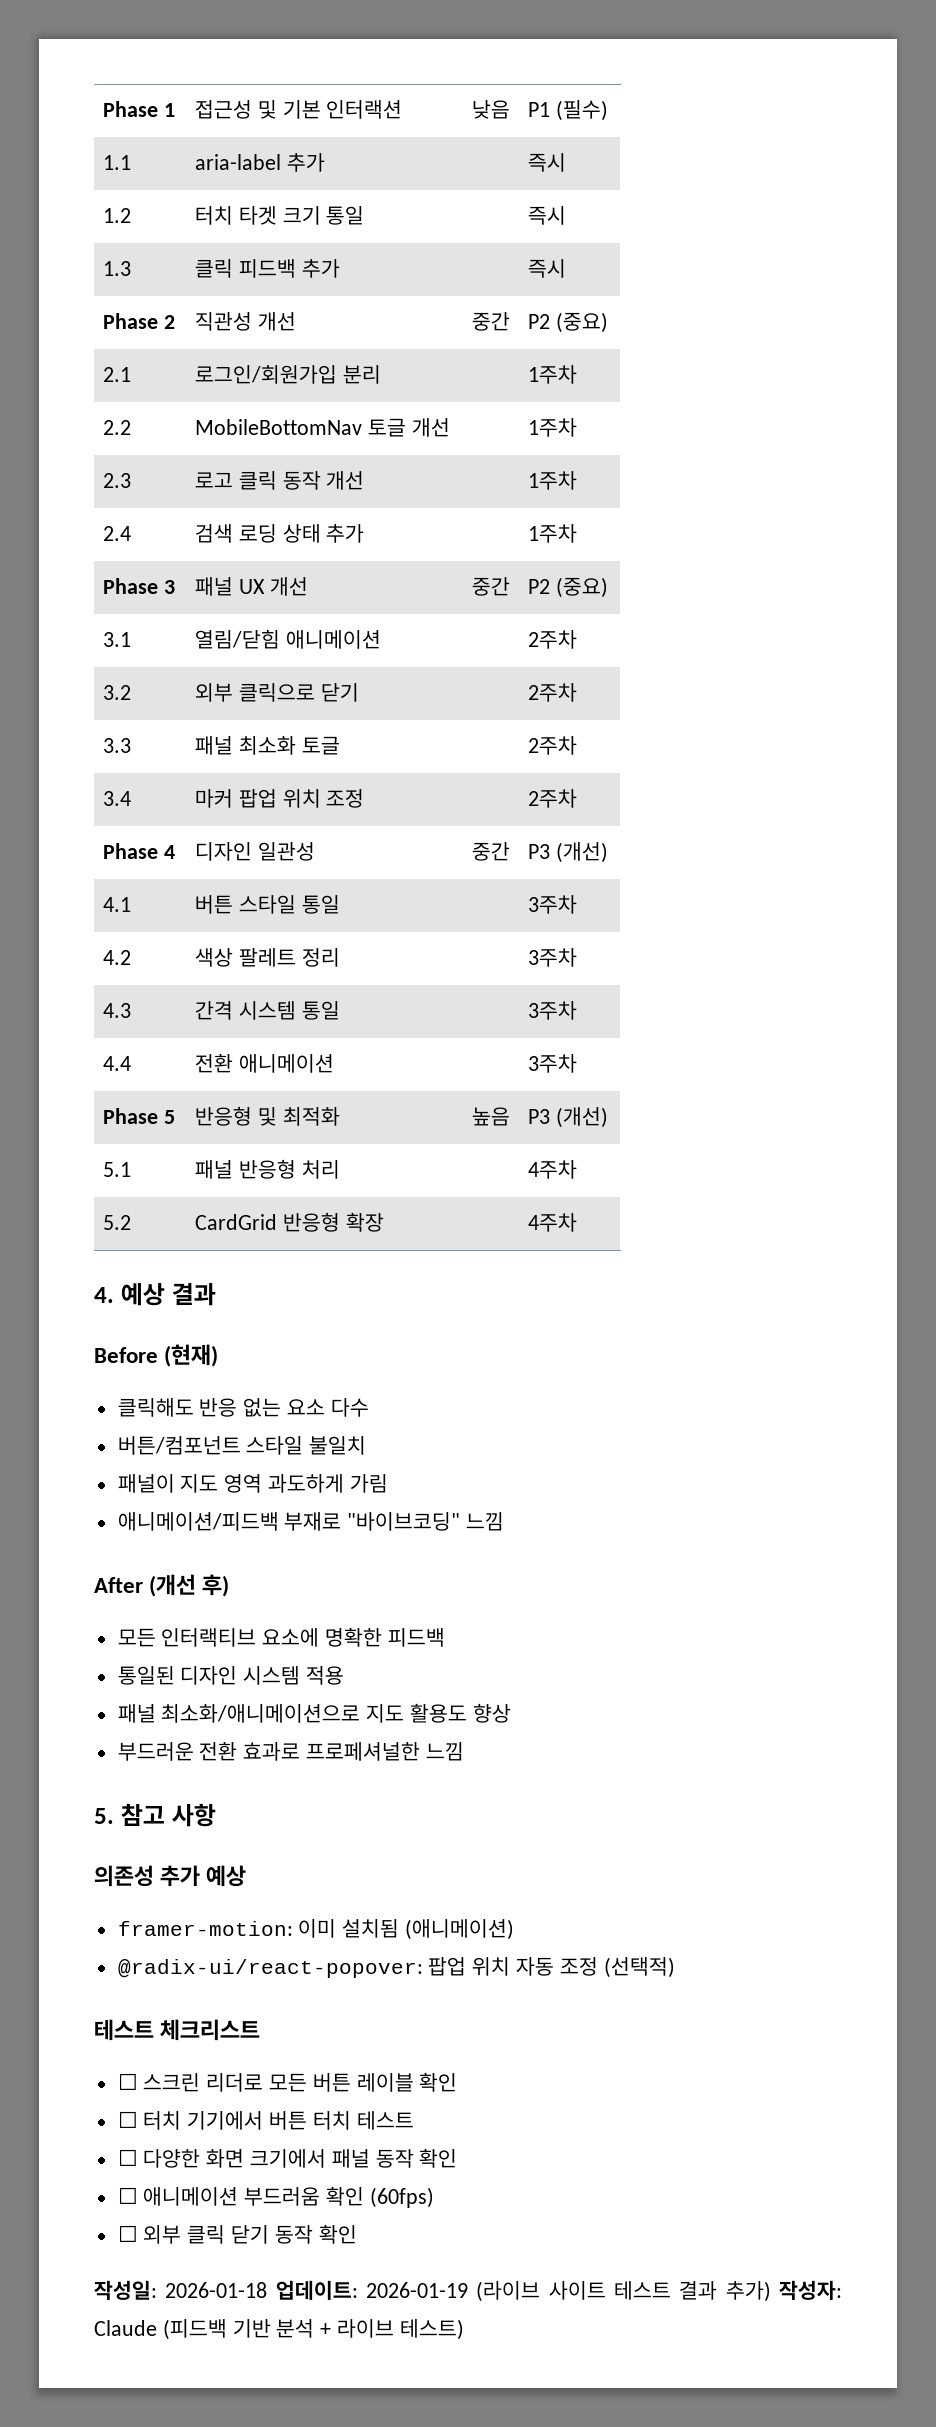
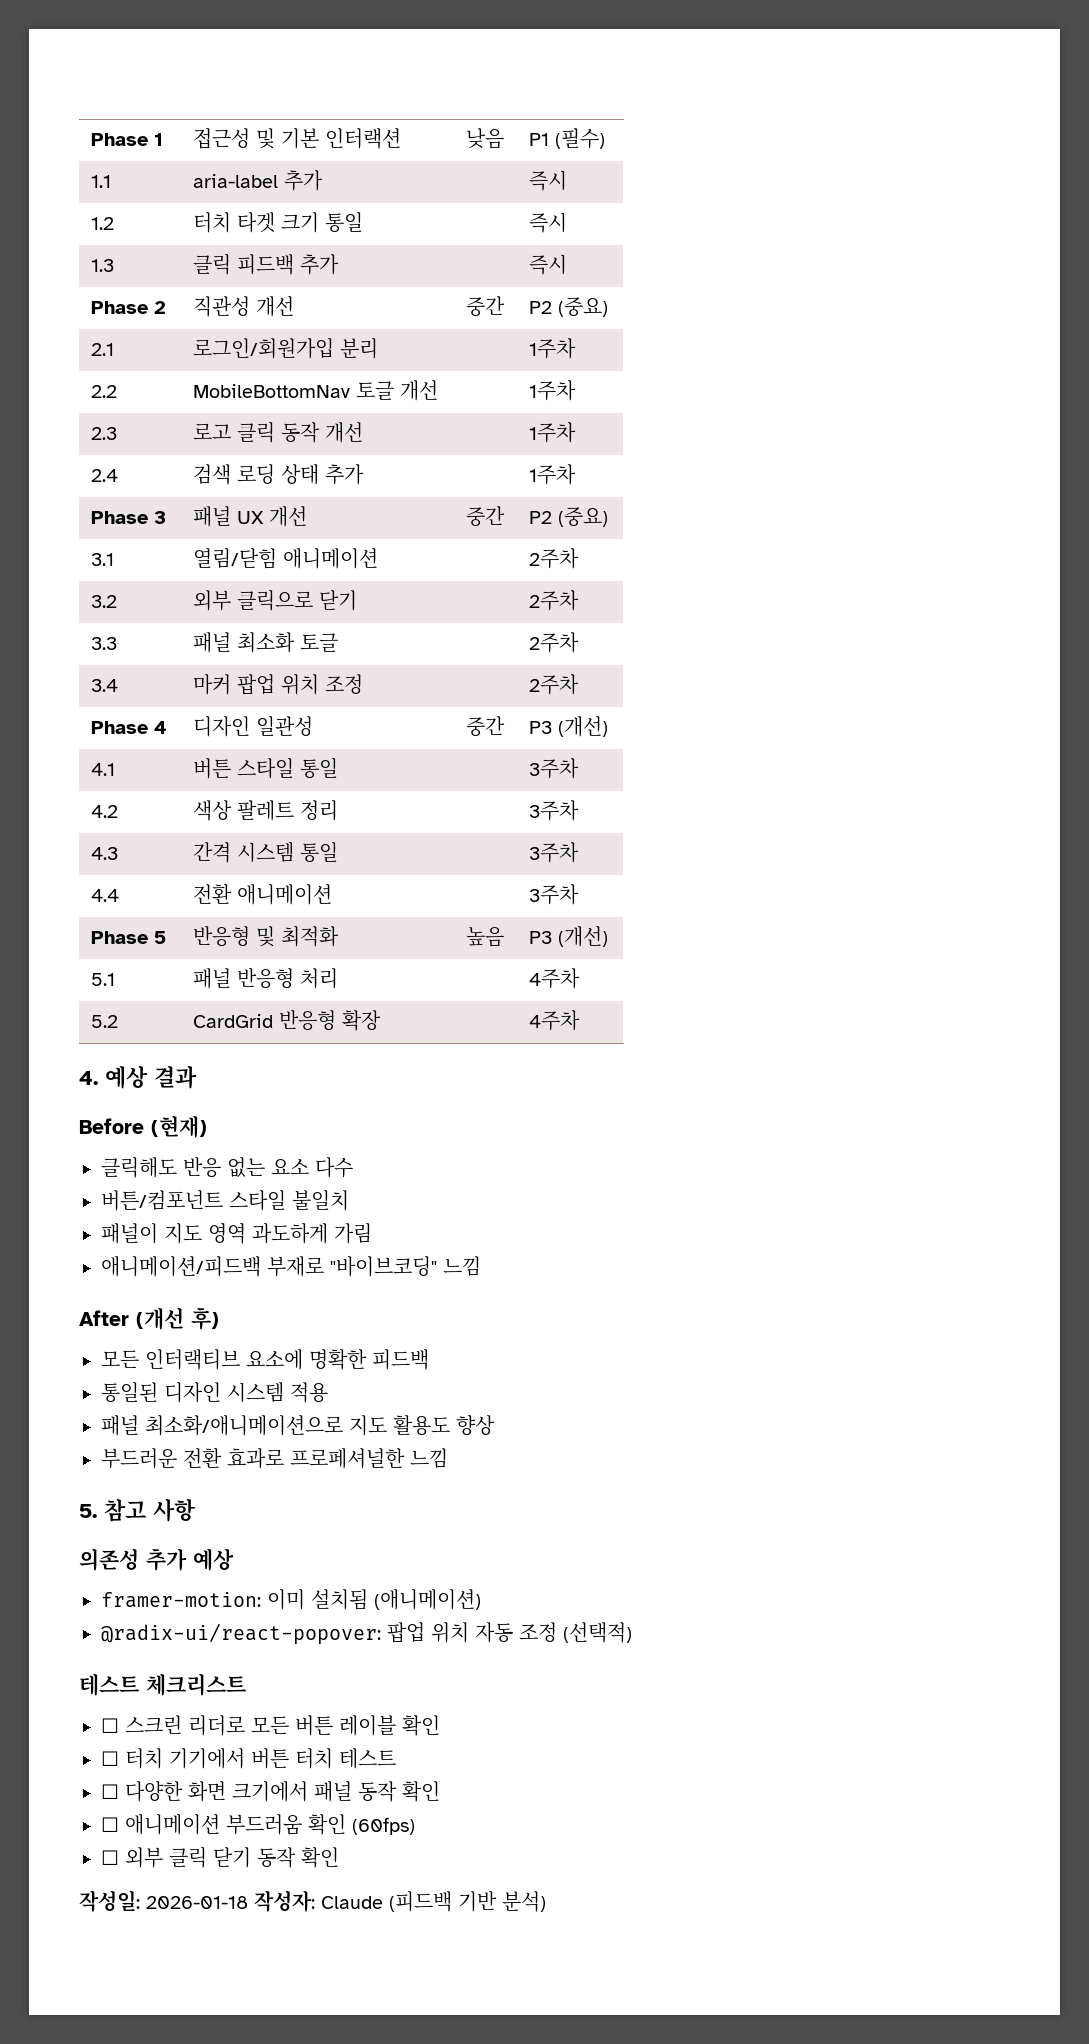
- 작성일: 2026-01-18 업데이트: 2026-01-19 (라이브 사이트 테스트 결과 추가) 작성자: Claude (피드백 기반 분석 + 라이브 테스트)
+ 작성일: 2026-01-18 작성자: Claude (피드백 기반 분석)

